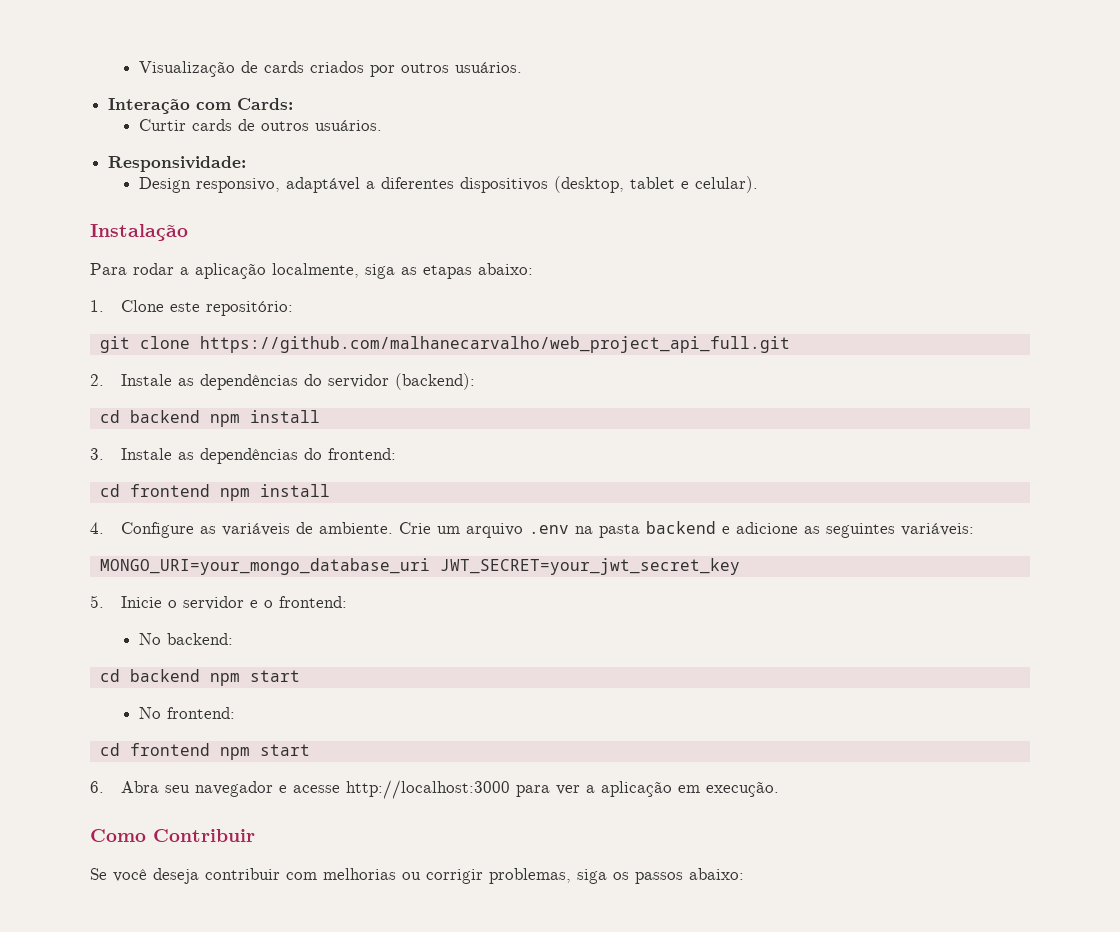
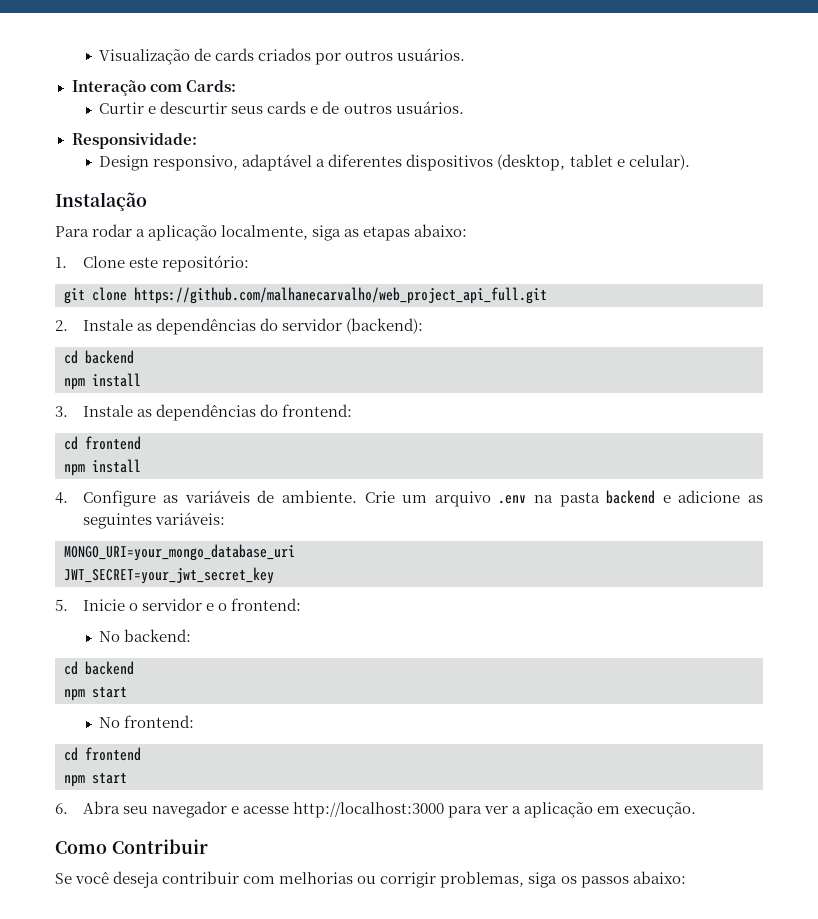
- Curtir cards de outros usuários.
+ Curtir e descurtir seus cards e de outros usuários.
  2. Instale as dependências do servidor (backend):
- cd backend npm install
+ cd backend
+ npm install
  3. Instale as dependências do frontend:
- cd frontend npm install
+ cd frontend
+ npm install
- MONGO_URI=your_mongo_database_uri JWT_SECRET=your_jwt_secret_key
+ MONGO_URI=your_mongo_database_uri
+ JWT_SECRET=your_jwt_secret_key
  No backend:
- cd backend npm start
+ cd backend
+ npm start
  No frontend:
- cd frontend npm start
+ cd frontend
+ npm start

